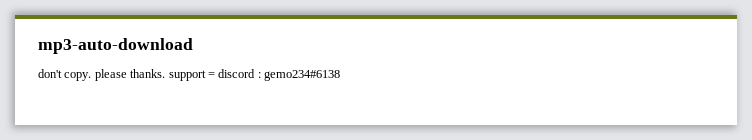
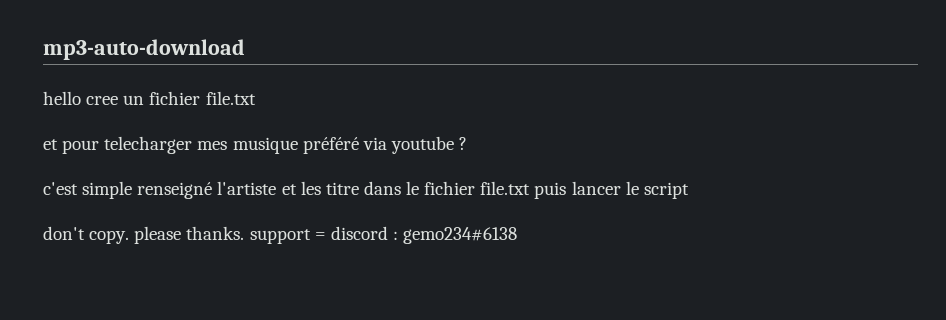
+ hello cree un fichier file.txt
+ et pour telecharger mes musique préféré via youtube ?
+ c'est simple renseigné l'artiste et les titre dans le fichier file.txt puis lancer le script

